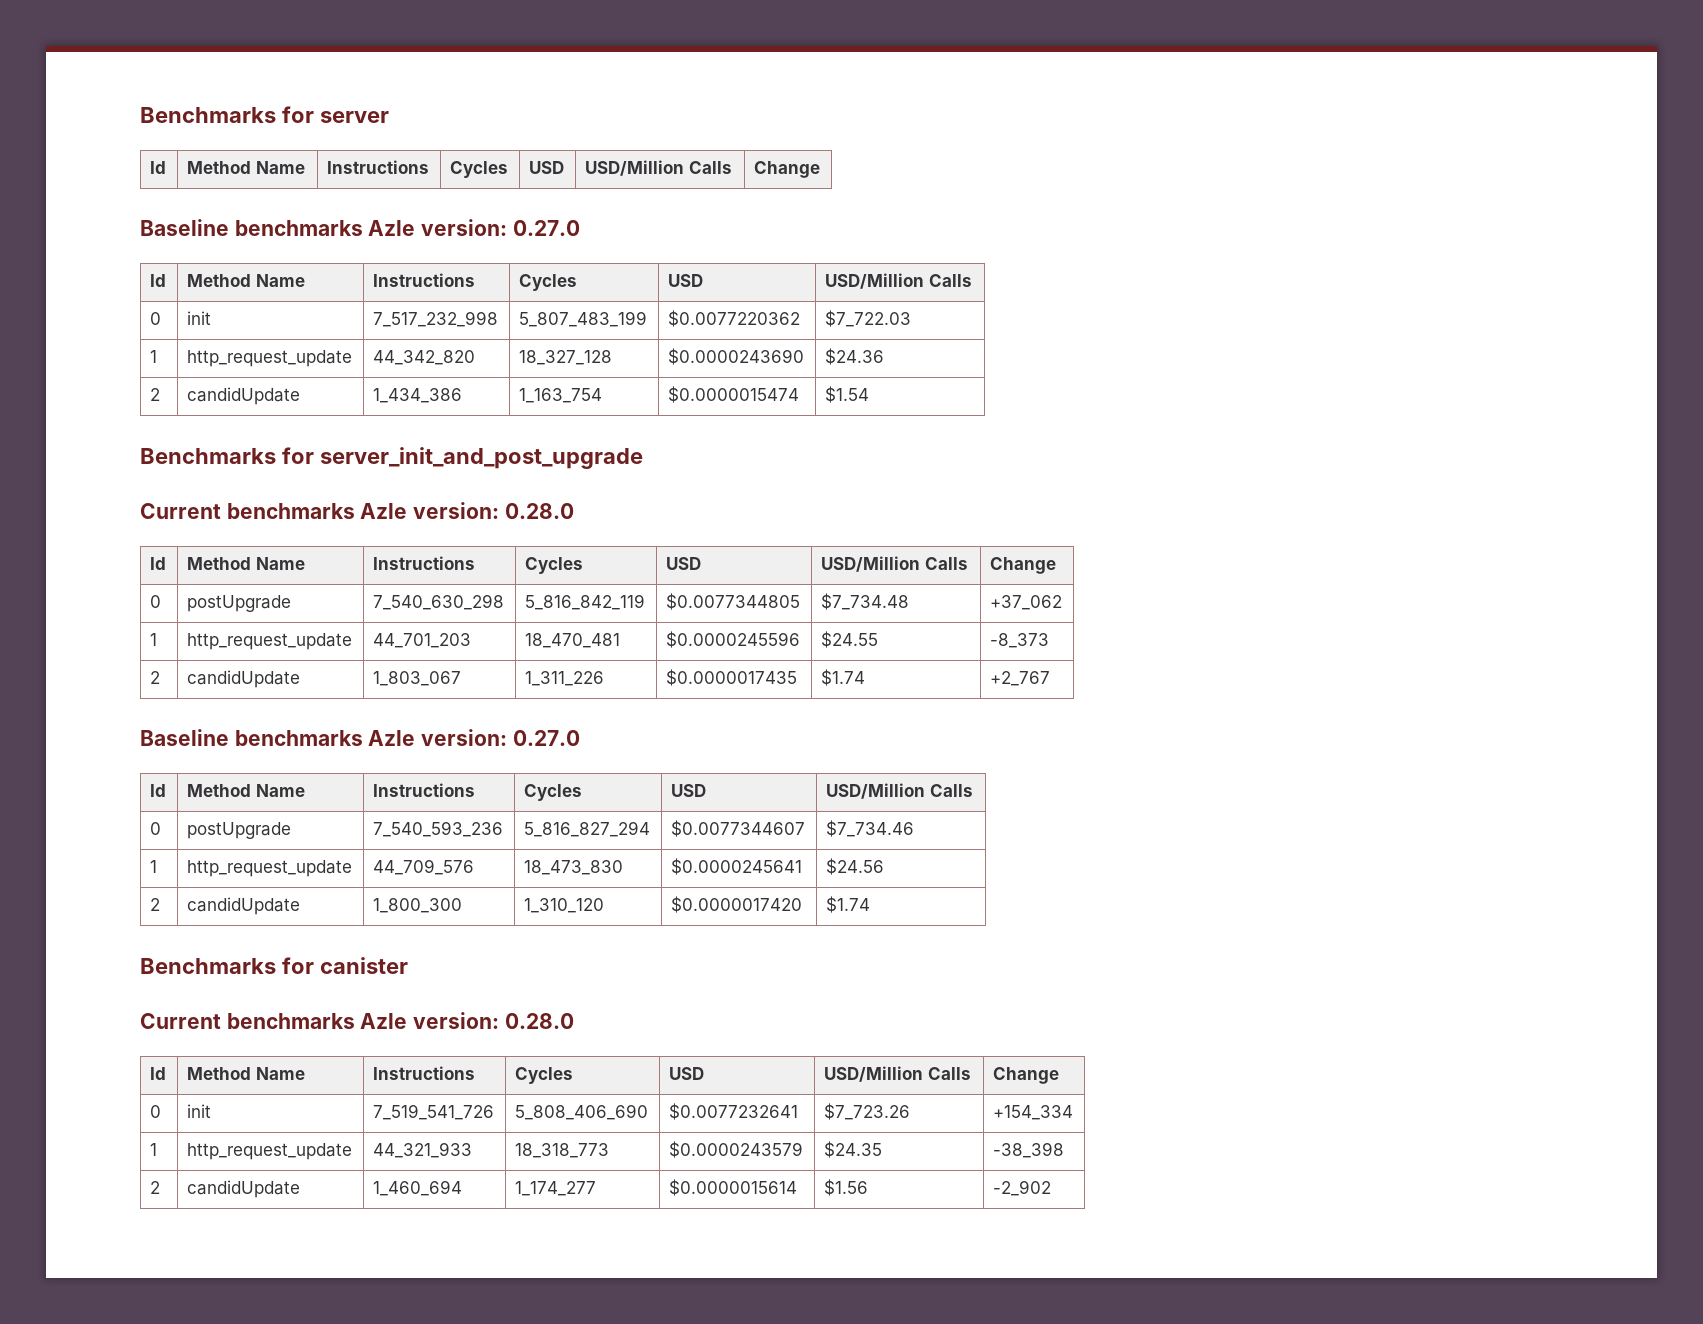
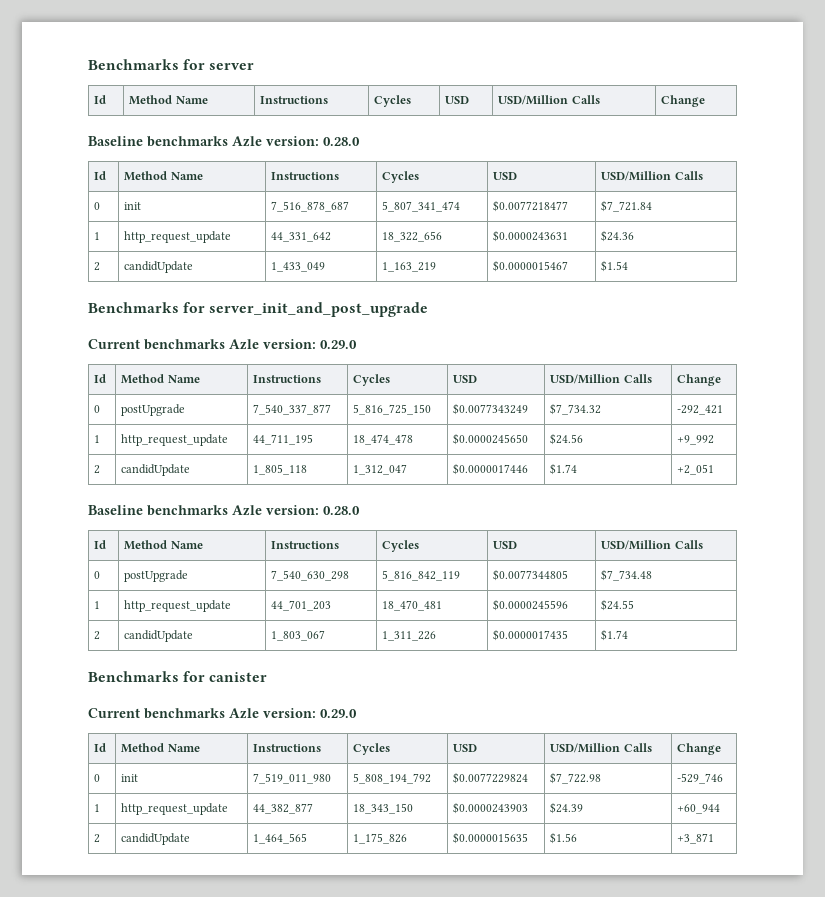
  Benchmarks for server
  Id | Method Name | Instructions | Cycles | USD | USD/Million Calls | Change
- Baseline benchmarks Azle version: 0.27.0
+ Baseline benchmarks Azle version: 0.28.0
- 0 | init | 7_517_232_998 | 5_807_483_199 | $0.0077220362 | $7_722.03
- 1 | http_request_update | 44_342_820 | 18_327_128 | $0.0000243690 | $24.36
+ 0 | init | 7_516_878_687 | 5_807_341_474 | $0.0077218477 | $7_721.84
+ 1 | http_request_update | 44_331_642 | 18_322_656 | $0.0000243631 | $24.36
- 2 | candidUpdate | 1_434_386 | 1_163_754 | $0.0000015474 | $1.54
+ 2 | candidUpdate | 1_433_049 | 1_163_219 | $0.0000015467 | $1.54
  Benchmarks for server_init_and_post_upgrade
- Current benchmarks Azle version: 0.28.0
+ Current benchmarks Azle version: 0.29.0
- 0 | postUpgrade | 7_540_630_298 | 5_816_842_119 | $0.0077344805 | $7_734.48 | +37_062
- 1 | http_request_update | 44_701_203 | 18_470_481 | $0.0000245596 | $24.55 | -8_373
- 2 | candidUpdate | 1_803_067 | 1_311_226 | $0.0000017435 | $1.74 | +2_767
- Baseline benchmarks Azle version: 0.27.0
+ 0 | postUpgrade | 7_540_337_877 | 5_816_725_150 | $0.0077343249 | $7_734.32 | -292_421
+ 1 | http_request_update | 44_711_195 | 18_474_478 | $0.0000245650 | $24.56 | +9_992
+ 2 | candidUpdate | 1_805_118 | 1_312_047 | $0.0000017446 | $1.74 | +2_051
+ Baseline benchmarks Azle version: 0.28.0
- 0 | postUpgrade | 7_540_593_236 | 5_816_827_294 | $0.0077344607 | $7_734.46
- 1 | http_request_update | 44_709_576 | 18_473_830 | $0.0000245641 | $24.56
- 2 | candidUpdate | 1_800_300 | 1_310_120 | $0.0000017420 | $1.74
+ 0 | postUpgrade | 7_540_630_298 | 5_816_842_119 | $0.0077344805 | $7_734.48
+ 1 | http_request_update | 44_701_203 | 18_470_481 | $0.0000245596 | $24.55
+ 2 | candidUpdate | 1_803_067 | 1_311_226 | $0.0000017435 | $1.74
  Benchmarks for canister
- Current benchmarks Azle version: 0.28.0
+ Current benchmarks Azle version: 0.29.0
- 0 | init | 7_519_541_726 | 5_808_406_690 | $0.0077232641 | $7_723.26 | +154_334
- 1 | http_request_update | 44_321_933 | 18_318_773 | $0.0000243579 | $24.35 | -38_398
- 2 | candidUpdate | 1_460_694 | 1_174_277 | $0.0000015614 | $1.56 | -2_902
+ 0 | init | 7_519_011_980 | 5_808_194_792 | $0.0077229824 | $7_722.98 | -529_746
+ 1 | http_request_update | 44_382_877 | 18_343_150 | $0.0000243903 | $24.39 | +60_944
+ 2 | candidUpdate | 1_464_565 | 1_175_826 | $0.0000015635 | $1.56 | +3_871

